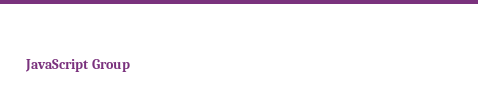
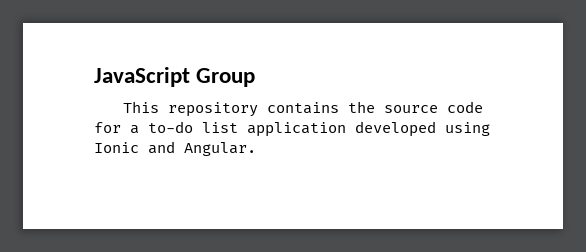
+ This repository contains the source code for a to-do list application developed using Ionic and Angular.

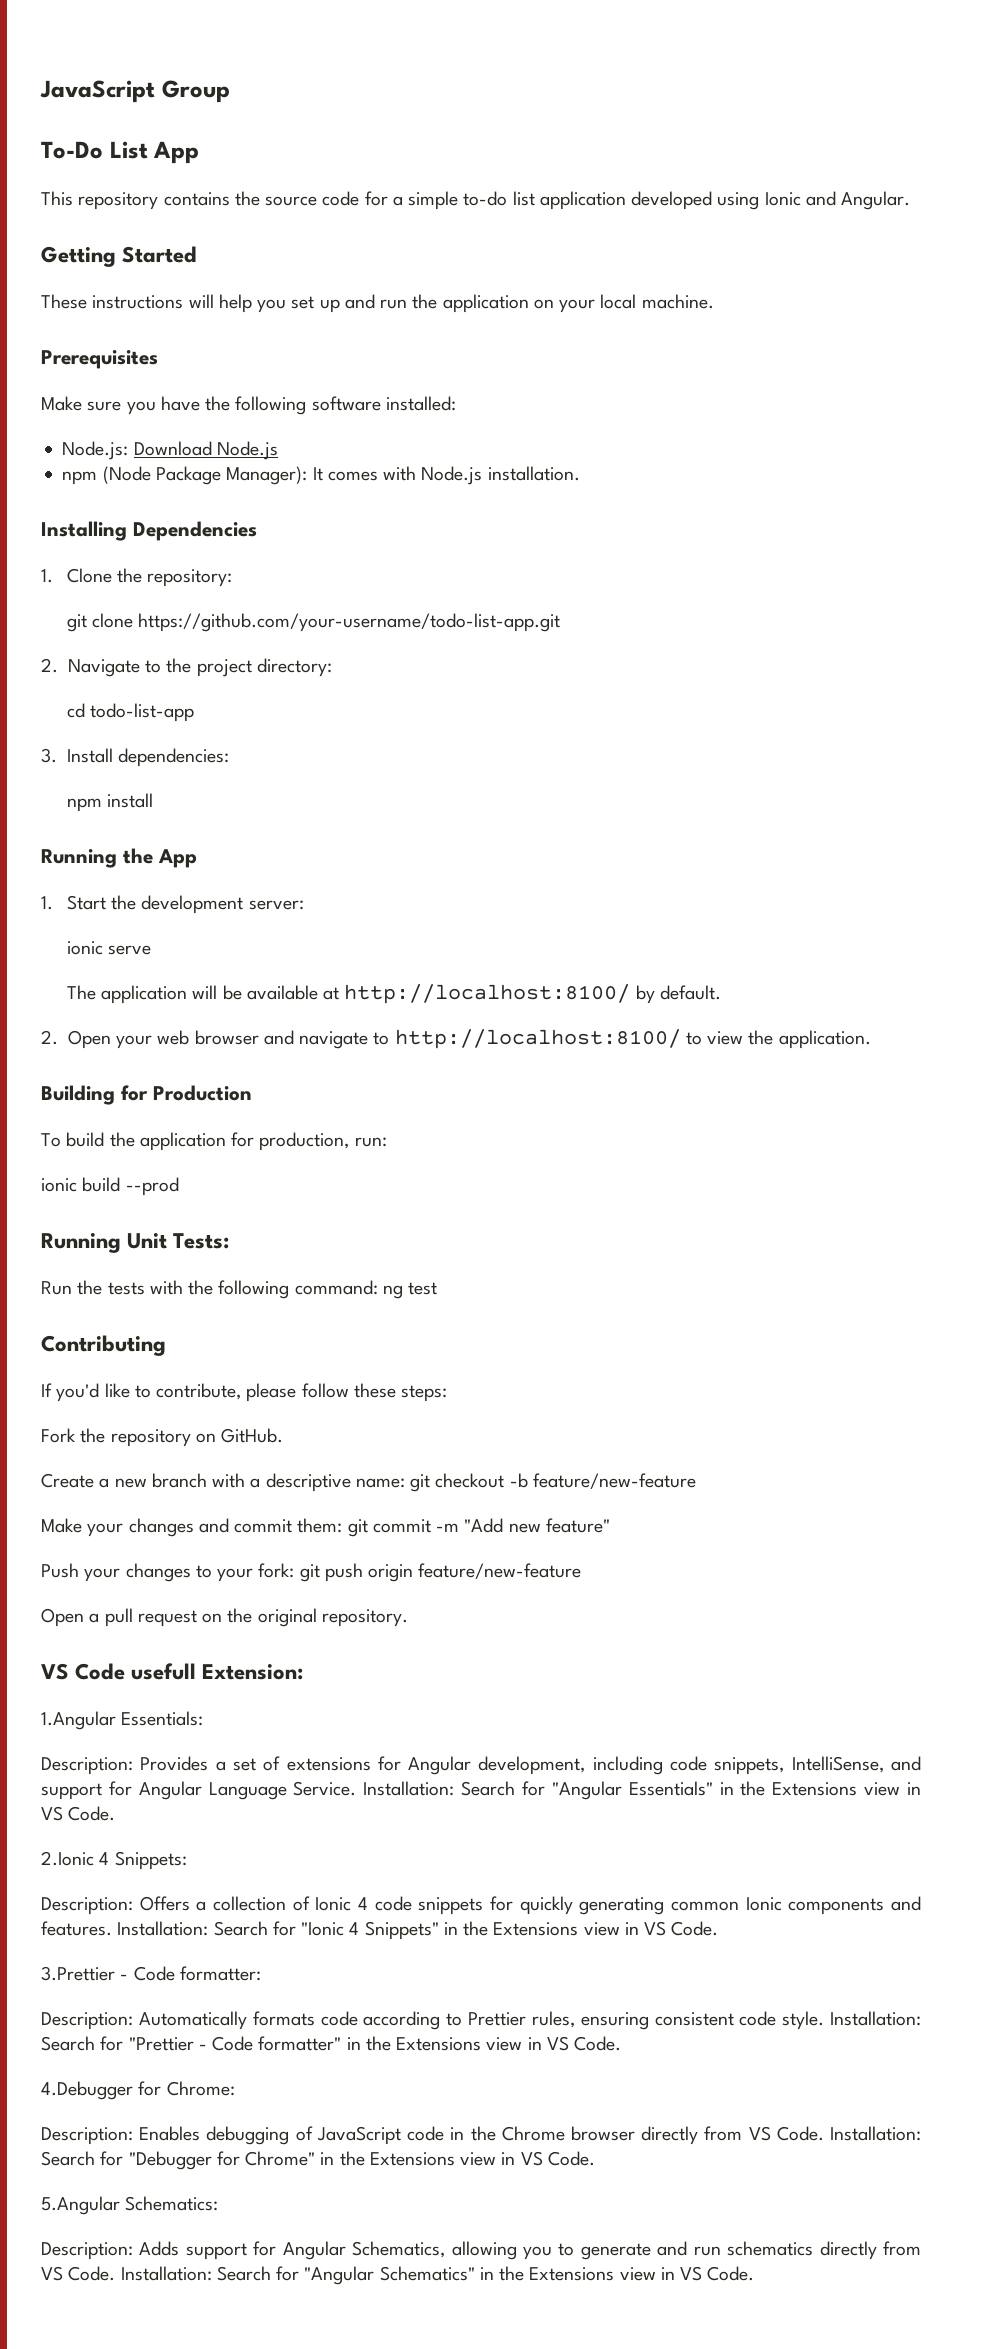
+ To-Do List App
- This repository contains the source code for a to-do list application developed using Ionic and Angular.
+ This repository contains the source code for a simple to-do list application developed using Ionic and Angular.
+ Getting Started
+ These instructions will help you set up and run the application on your local machine.
+ Prerequisites
+ Make sure you have the following software installed:
+ Node.js: Download Node.js
+ npm (Node Package Manager): It comes with Node.js installation.
+ Installing Dependencies
+ 1. Clone the repository:
+ git clone https://github.com/your-username/todo-list-app.git
+ 2. Navigate to the project directory:
+ cd todo-list-app
+ 3. Install dependencies:
+ npm install
+ Running the App
+ 1. Start the development server:
+ ionic serve
+ The application will be available at http://localhost:8100/ by default.
+ 2. Open your web browser and navigate to http://localhost:8100/ to view the application.
+ Building for Production
+ To build the application for production, run:
+ ionic build --prod
+ Running Unit Tests:
+ Run the tests with the following command: ng test
+ Contributing
+ If you'd like to contribute, please follow these steps:
+ Fork the repository on GitHub.
+ Create a new branch with a descriptive name: git checkout -b feature/new-feature
+ Make your changes and commit them: git commit -m "Add new feature"
+ Push your changes to your fork: git push origin feature/new-feature
+ Open a pull request on the original repository.
+ VS Code usefull Extension:
+ 1.Angular Essentials:
+ Description: Provides a set of extensions for Angular development, including code snippets, IntelliSense, and support for Angular Language Service. Installation: Search for "Angular Essentials" in the Extensions view in VS Code.
+ 2.Ionic 4 Snippets:
+ Description: Offers a collection of Ionic 4 code snippets for quickly generating common Ionic components and features. Installation: Search for "Ionic 4 Snippets" in the Extensions view in VS Code.
+ 3.Prettier - Code formatter:
+ Description: Automatically formats code according to Prettier rules, ensuring consistent code style. Installation: Search for "Prettier - Code formatter" in the Extensions view in VS Code.
+ 4.Debugger for Chrome:
+ Description: Enables debugging of JavaScript code in the Chrome browser directly from VS Code. Installation: Search for "Debugger for Chrome" in the Extensions view in VS Code.
+ 5.Angular Schematics:
+ Description: Adds support for Angular Schematics, allowing you to generate and run schematics directly from VS Code. Installation: Search for "Angular Schematics" in the Extensions view in VS Code.

